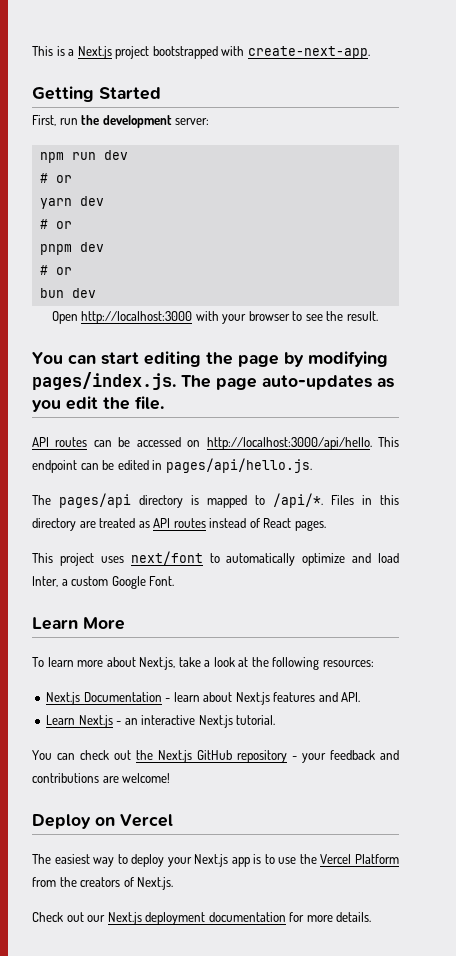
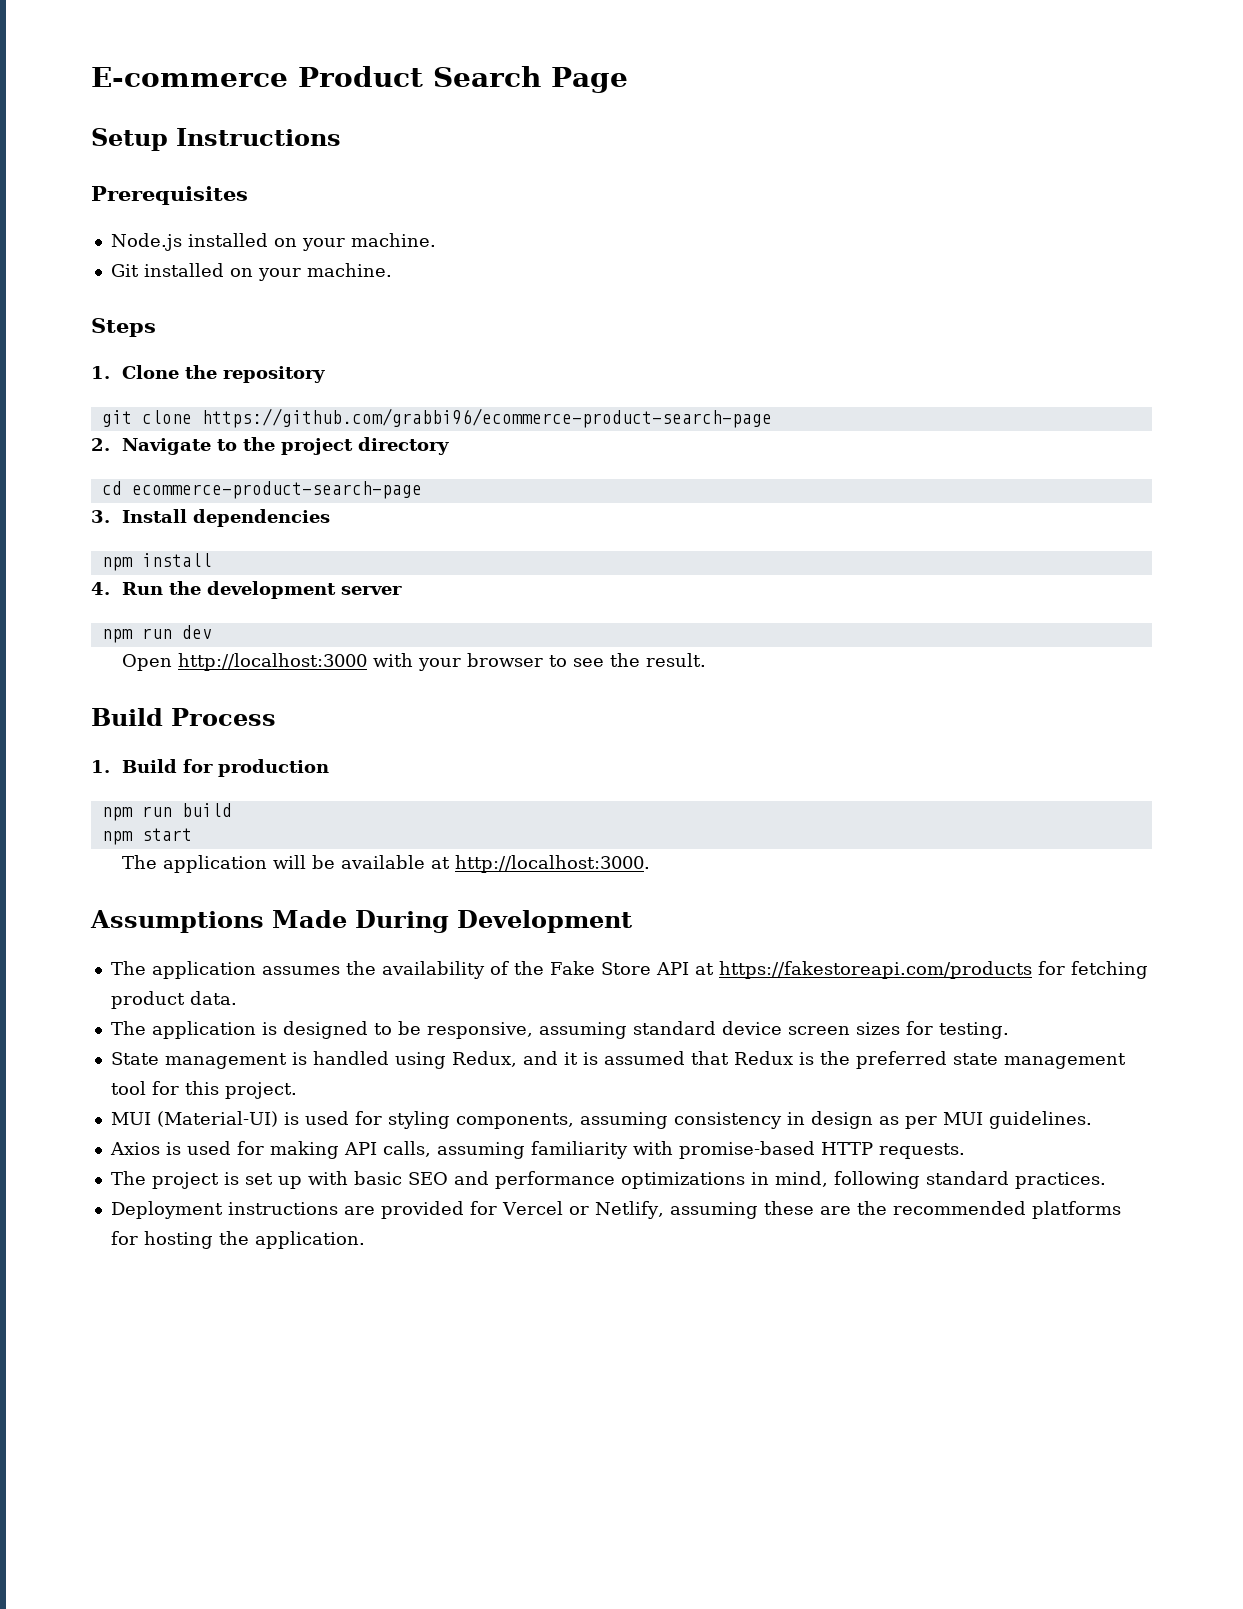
- This is a Next.js project bootstrapped with create-next-app.
- Getting Started
- First, run the development server:
+ E-commerce Product Search Page
+ Setup Instructions
+ Prerequisites
+ Node.js installed on your machine.
+ Git installed on your machine.
+ Steps
+ 1. Clone the repository
+ git clone https://github.com/grabbi96/ecommerce-product-search-page
+ 2. Navigate to the project directory
+ cd ecommerce-product-search-page
+ 3. Install dependencies
+ npm install
+ 4. Run the development server
  npm run dev
- # or
- yarn dev
- # or
- pnpm dev
- # or
- bun dev
- You can start editing the page by modifying pages/index.js. The page auto-updates as you edit the file.
- API routes can be accessed on http://localhost:3000/api/hello. This endpoint can be edited in pages/api/hello.js.
- The pages/api directory is mapped to /api/*. Files in this directory are treated as API routes instead of React pages.
- This project uses next/font to automatically optimize and load Inter, a custom Google Font.
- Learn More
- To learn more about Next.js, take a look at the following resources:
- Next.js Documentation - learn about Next.js features and API.
- Learn Next.js - an interactive Next.js tutorial.
- You can check out the Next.js GitHub repository - your feedback and contributions are welcome!
- Deploy on Vercel
- The easiest way to deploy your Next.js app is to use the Vercel Platform from the creators of Next.js.
- Check out our Next.js deployment documentation for more details.
+ Build Process
+ 1. Build for production
+ npm run build
+ npm start
+ The application will be available at http://localhost:3000.
+ Assumptions Made During Development
+ The application assumes the availability of the Fake Store API at https://fakestoreapi.com/products for fetching product data.
+ The application is designed to be responsive, assuming standard device screen sizes for testing.
+ State management is handled using Redux, and it is assumed that Redux is the preferred state management tool for this project.
+ MUI (Material-UI) is used for styling components, assuming consistency in design as per MUI guidelines.
+ Axios is used for making API calls, assuming familiarity with promise-based HTTP requests.
+ The project is set up with basic SEO and performance optimizations in mind, following standard practices.
+ Deployment instructions are provided for Vercel or Netlify, assuming these are the recommended platforms for hosting the application.

